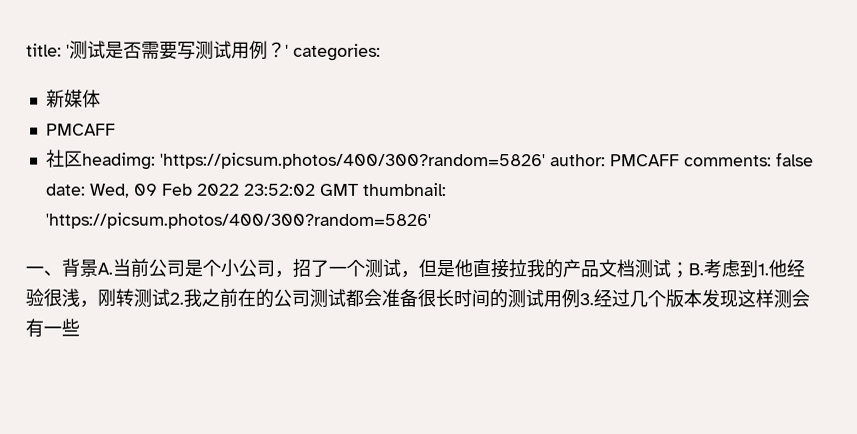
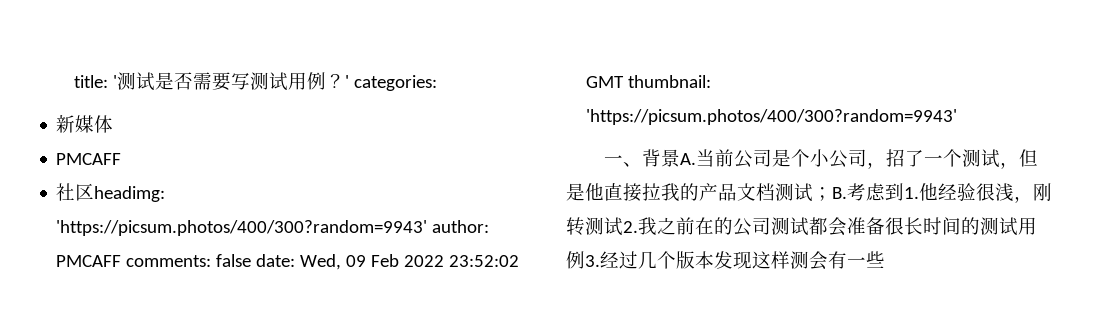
- 社区headimg: 'https://picsum.photos/400/300?random=5826' author: PMCAFF comments: false date: Wed, 09 Feb 2022 23:52:02 GMT thumbnail: 'https://picsum.photos/400/300?random=5826'
+ 社区headimg: 'https://picsum.photos/400/300?random=9943' author: PMCAFF comments: false date: Wed, 09 Feb 2022 23:52:02 GMT thumbnail: 'https://picsum.photos/400/300?random=9943'

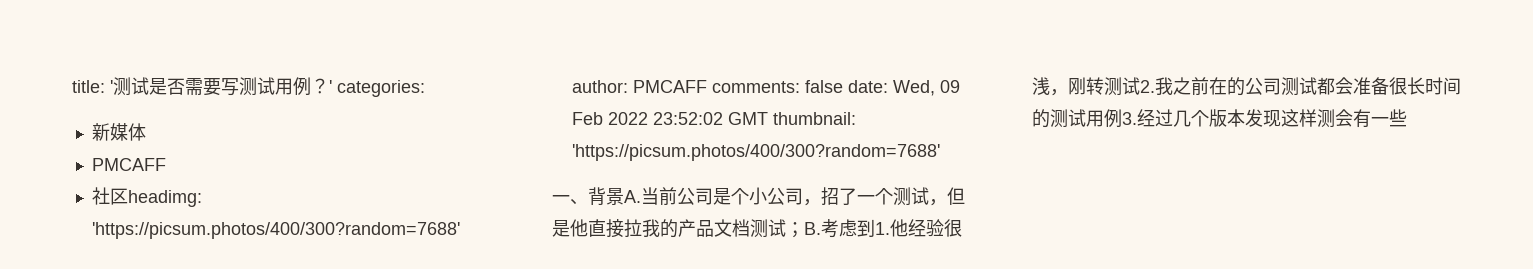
- 社区headimg: 'https://picsum.photos/400/300?random=9943' author: PMCAFF comments: false date: Wed, 09 Feb 2022 23:52:02 GMT thumbnail: 'https://picsum.photos/400/300?random=9943'
+ 社区headimg: 'https://picsum.photos/400/300?random=7688' author: PMCAFF comments: false date: Wed, 09 Feb 2022 23:52:02 GMT thumbnail: 'https://picsum.photos/400/300?random=7688'

